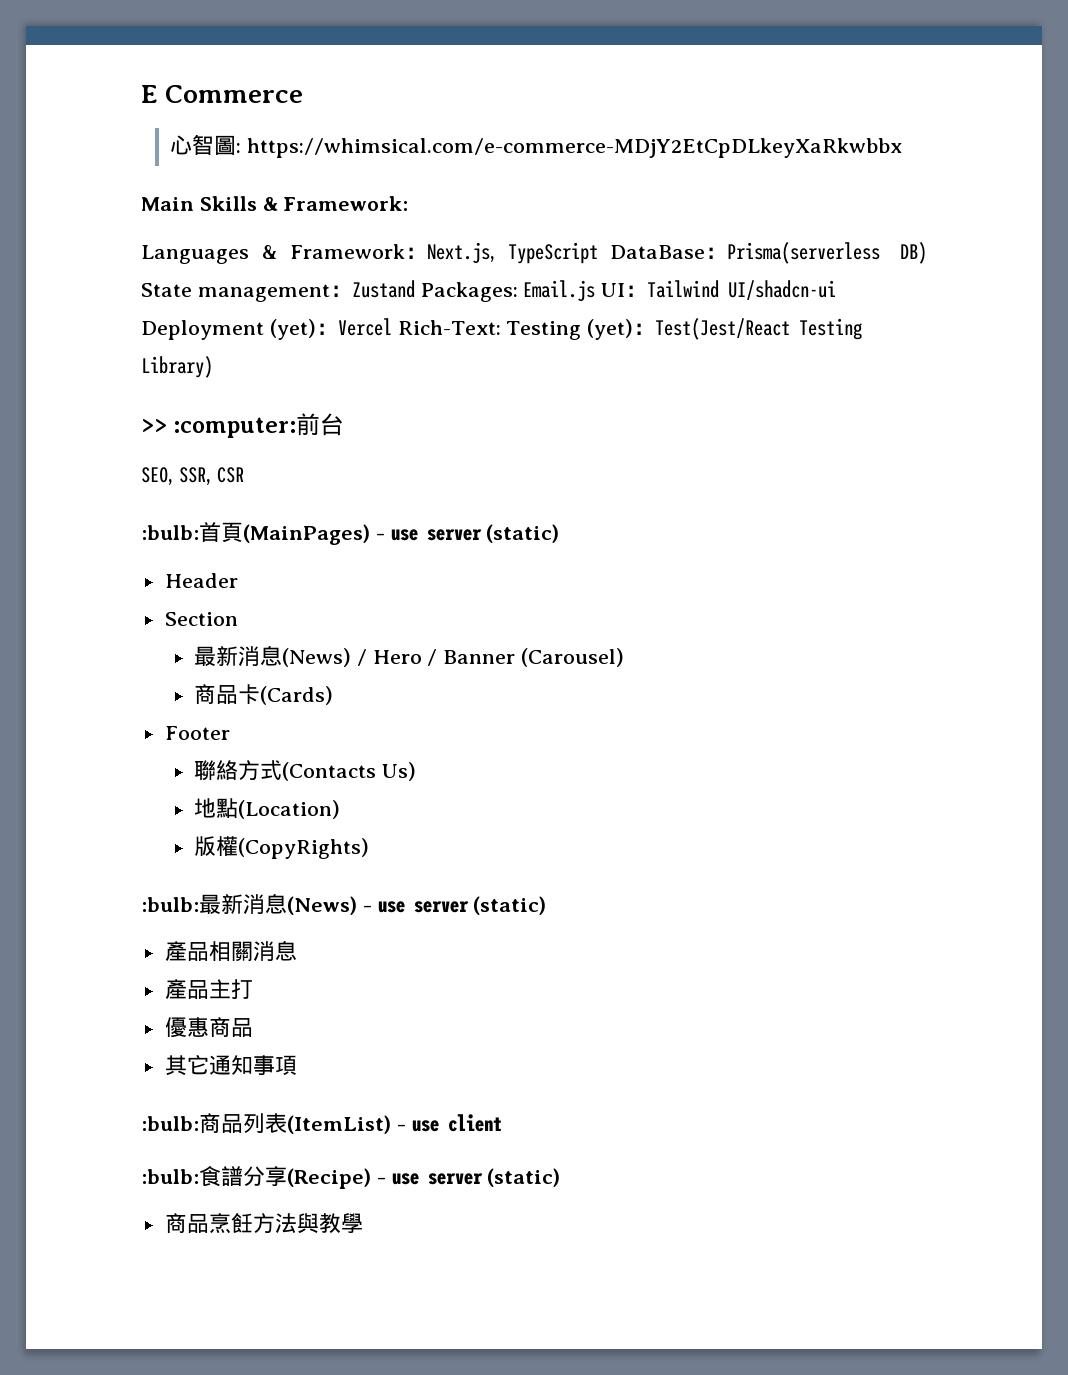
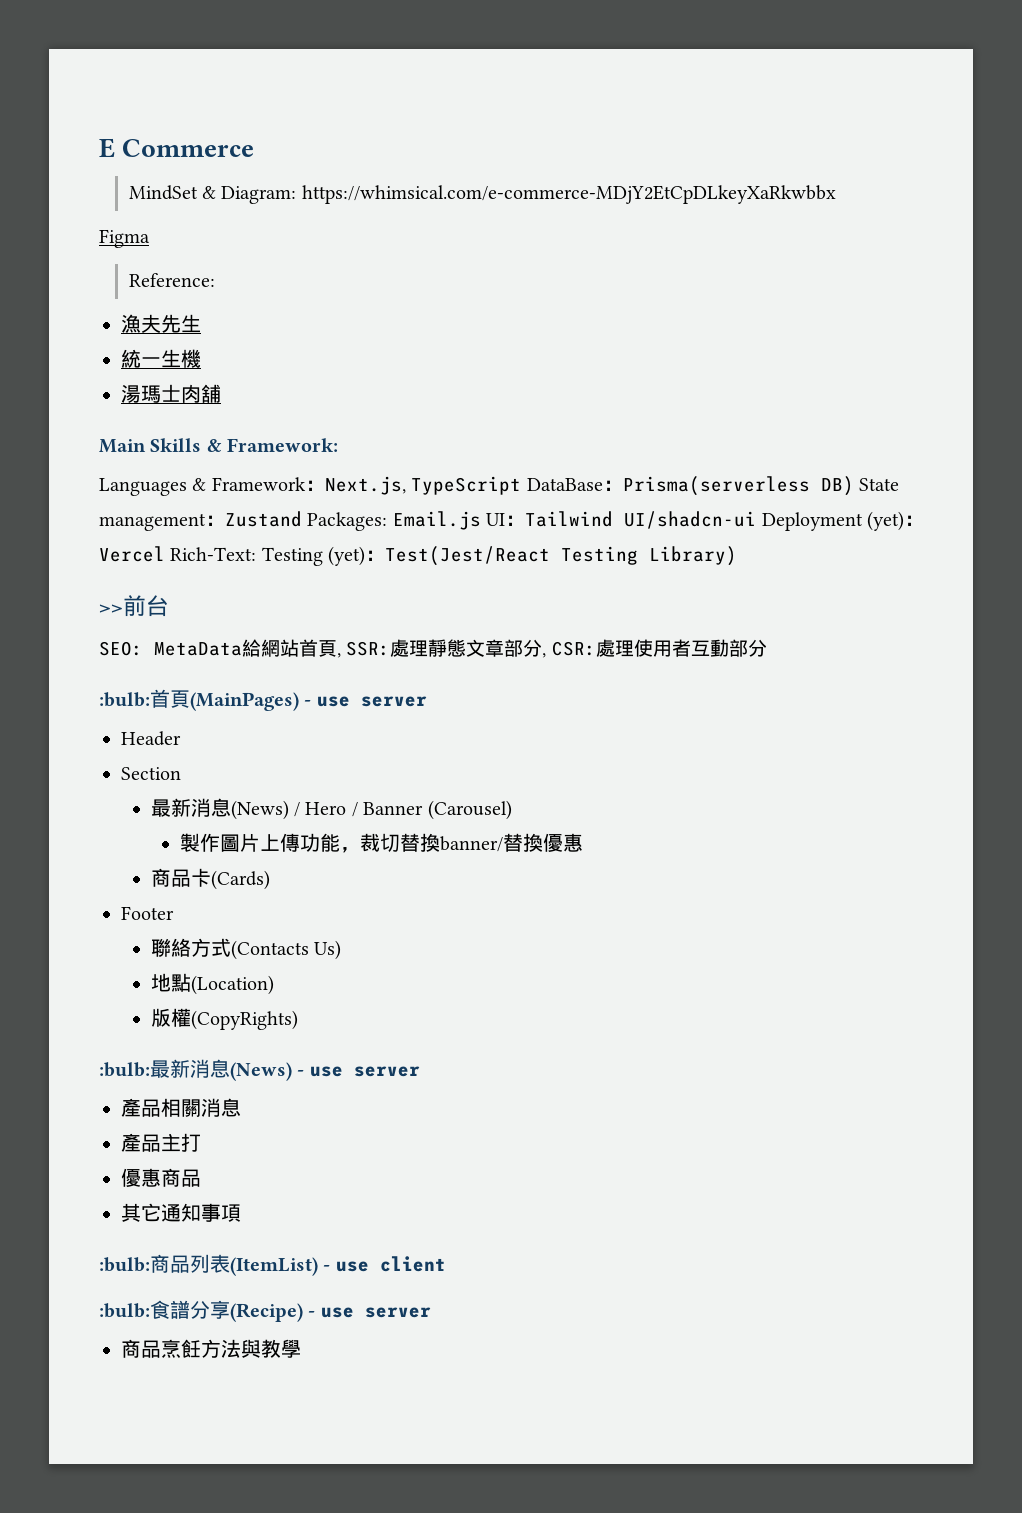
- 心智圖: https://whimsical.com/e-commerce-MDjY2EtCpDLkeyXaRkwbbx
+ MindSet & Diagram: https://whimsical.com/e-commerce-MDjY2EtCpDLkeyXaRkwbbx
+ Figma
+ Reference:
+ 漁夫先生
+ 統一生機
+ 湯瑪士肉舖
- >> :computer:前台
+ >>前台
- SEO, SSR, CSR
+ SEO: MetaData給網站首頁, SSR:處理靜態文章部分, CSR:處理使用者互動部分
- :bulb:首頁(MainPages) - use server (static)
+ :bulb:首頁(MainPages) - use server
+ 製作圖片上傳功能，裁切替換banner/替換優惠
- :bulb:最新消息(News) - use server (static)
+ :bulb:最新消息(News) - use server
- :bulb:食譜分享(Recipe) - use server (static)
+ :bulb:食譜分享(Recipe) - use server

